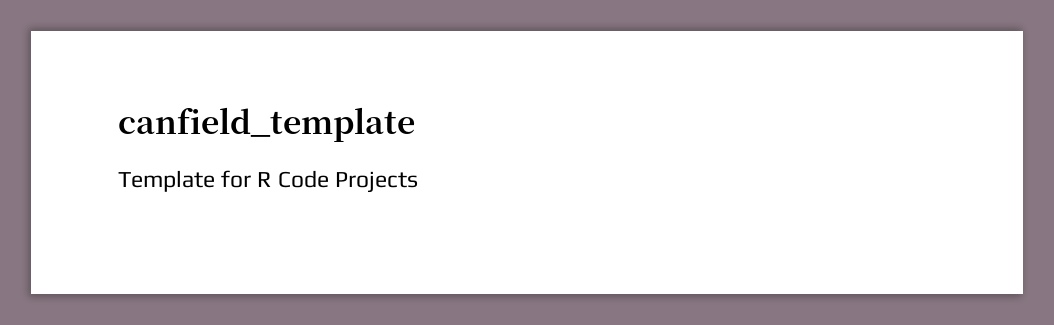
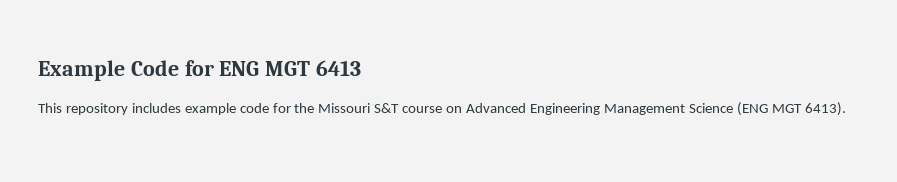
- canfield_template
- Template for R Code Projects
+ Example Code for ENG MGT 6413
+ This repository includes example code for the Missouri S&T course on Advanced Engineering Management Science (ENG MGT 6413).

